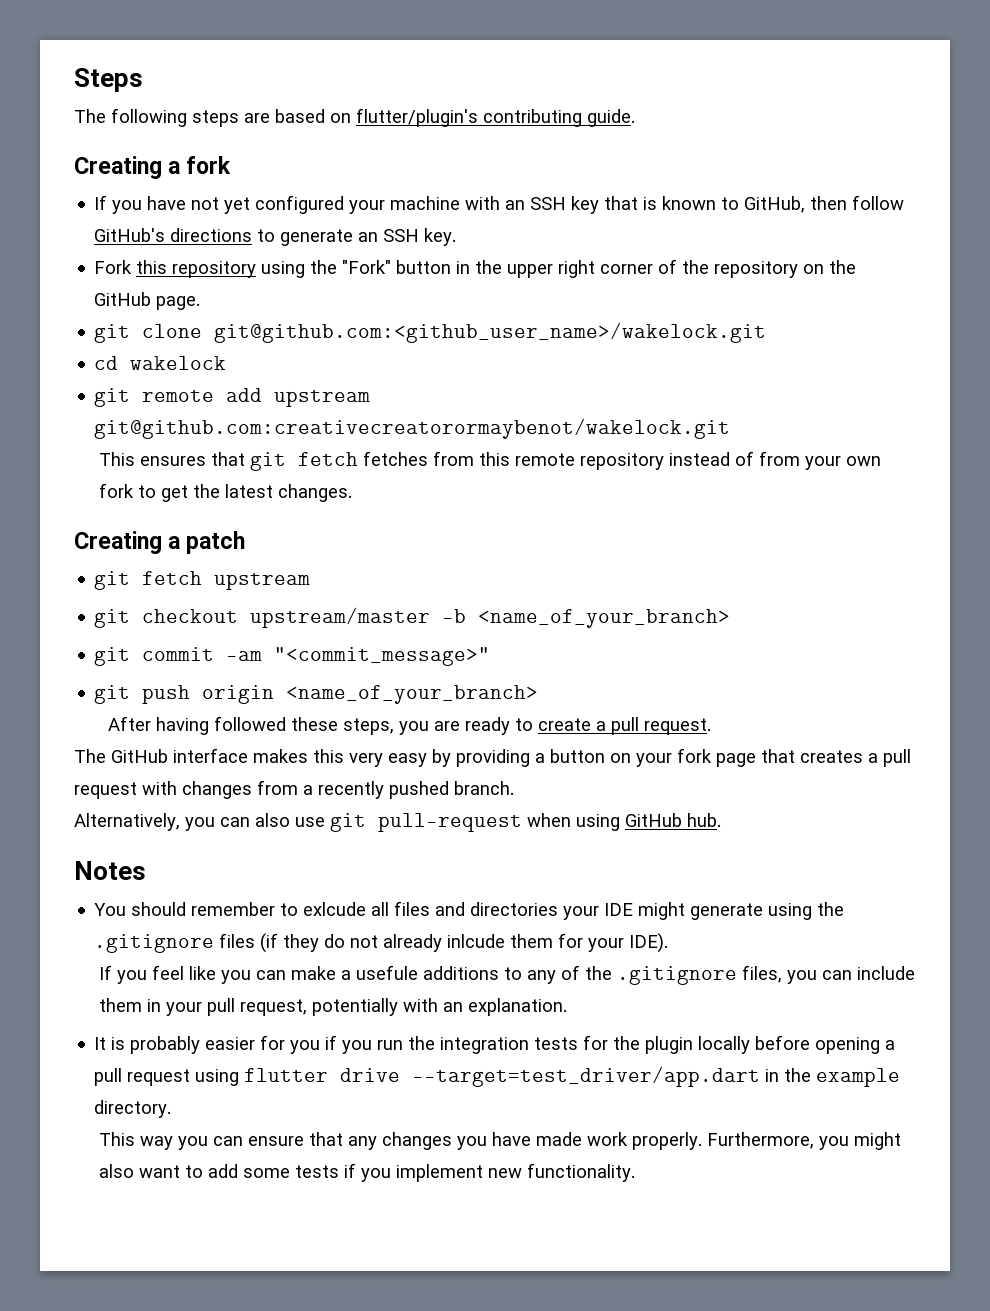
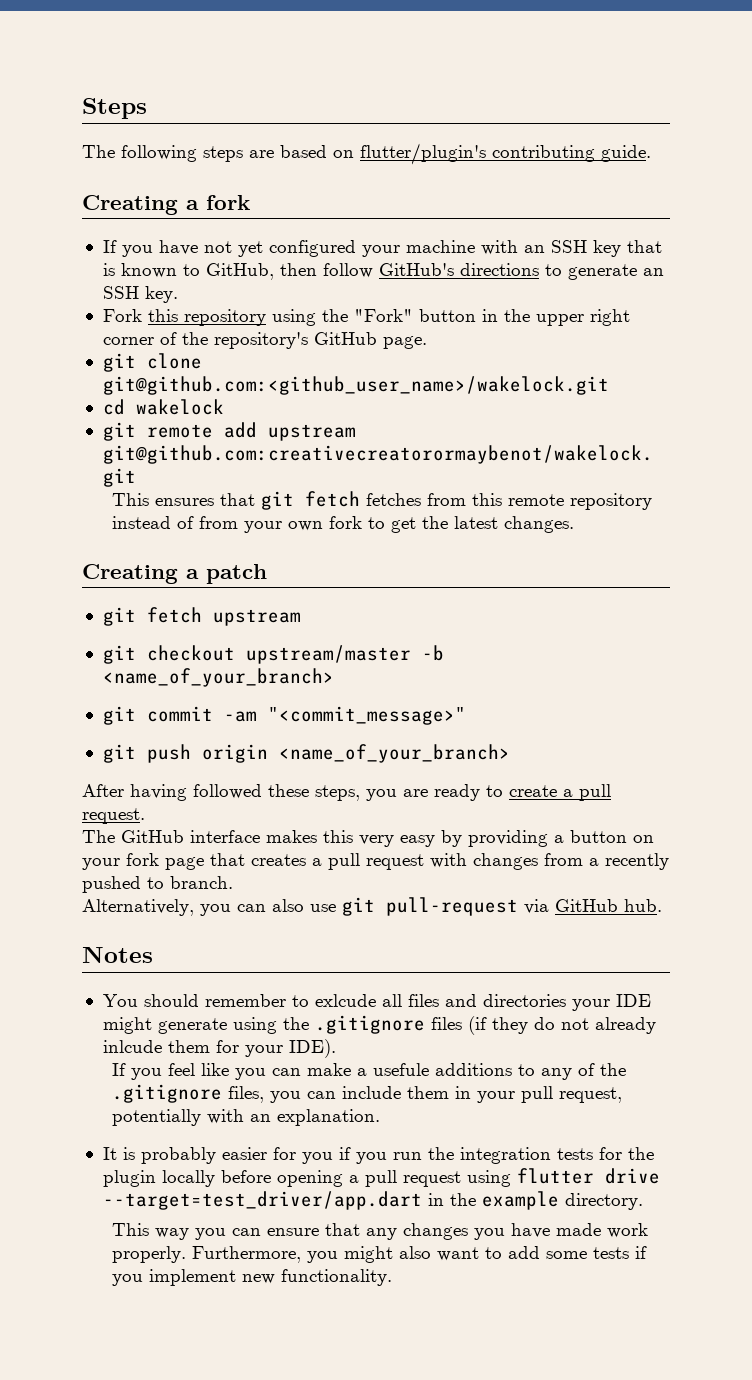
- Fork this repository using the "Fork" button in the upper right corner of the repository on the GitHub page.
+ Fork this repository using the "Fork" button in the upper right corner of the repository's GitHub page.
- The GitHub interface makes this very easy by providing a button on your fork page that creates a pull request with changes from a recently pushed branch.
+ The GitHub interface makes this very easy by providing a button on your fork page that creates a pull request with changes from a recently pushed to branch.
- Alternatively, you can also use git pull-request when using GitHub hub.
+ Alternatively, you can also use git pull-request via GitHub hub.

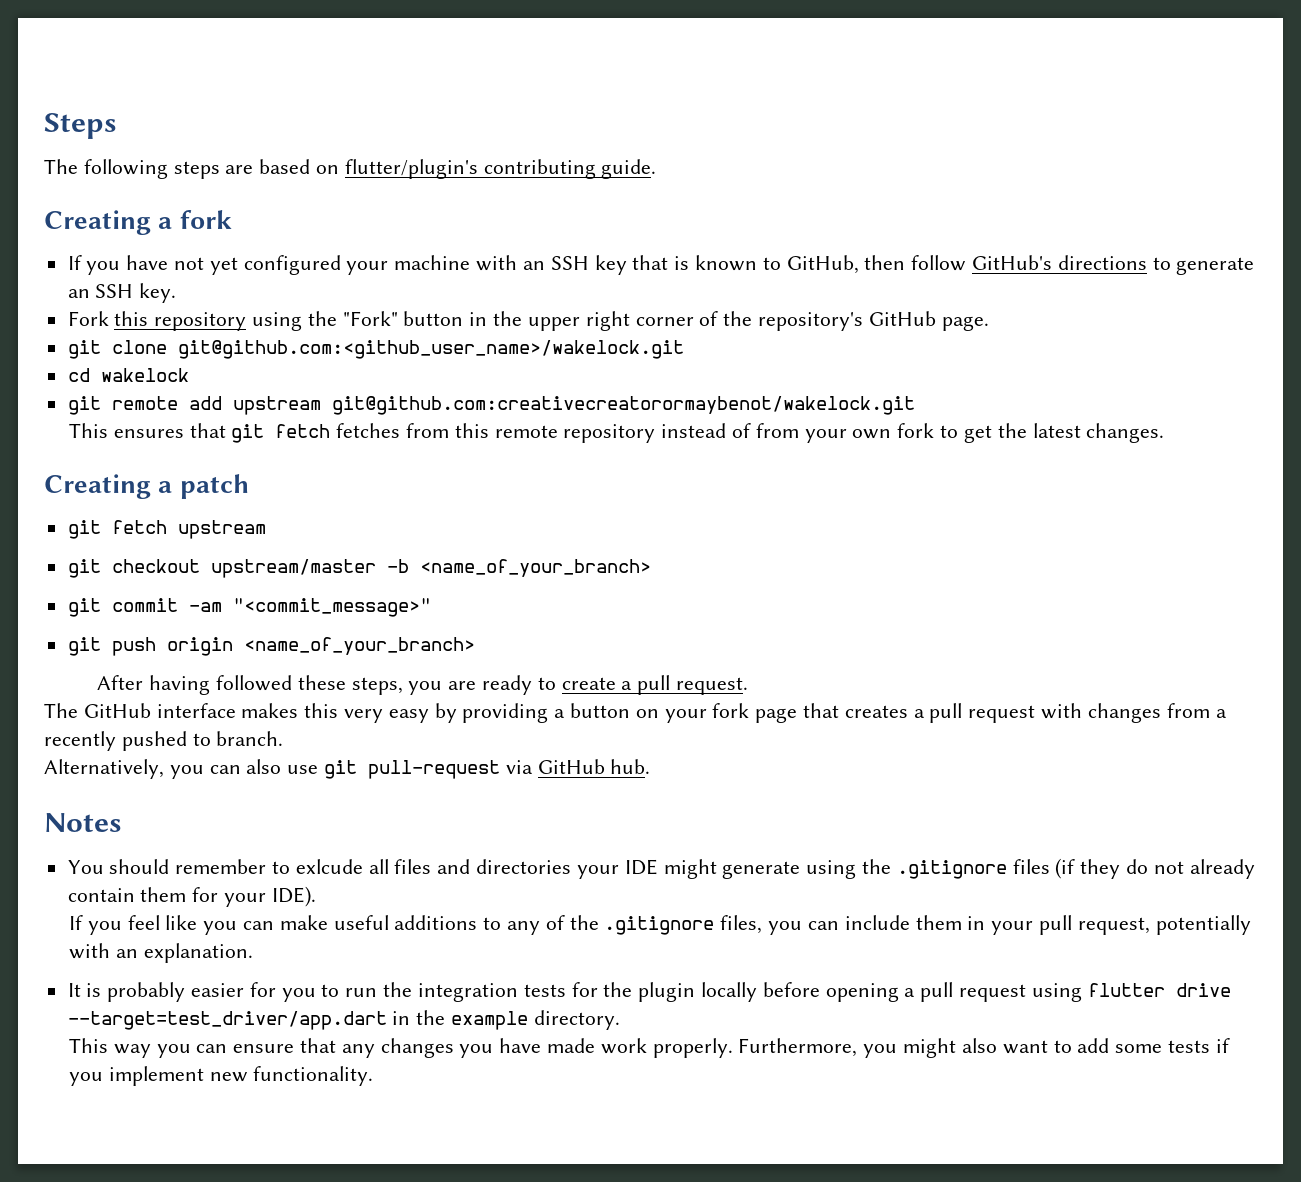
- You should remember to exlcude all files and directories your IDE might generate using the .gitignore files (if they do not already inlcude them for your IDE).
+ You should remember to exlcude all files and directories your IDE might generate using the .gitignore files (if they do not already contain them for your IDE).
- If you feel like you can make a usefule additions to any of the .gitignore files, you can include them in your pull request, potentially with an explanation.
+ If you feel like you can make useful additions to any of the .gitignore files, you can include them in your pull request, potentially with an explanation.
- It is probably easier for you if you run the integration tests for the plugin locally before opening a pull request using flutter drive --target=test_driver/app.dart in the example directory.
+ It is probably easier for you to run the integration tests for the plugin locally before opening a pull request using flutter drive --target=test_driver/app.dart in the example directory.

